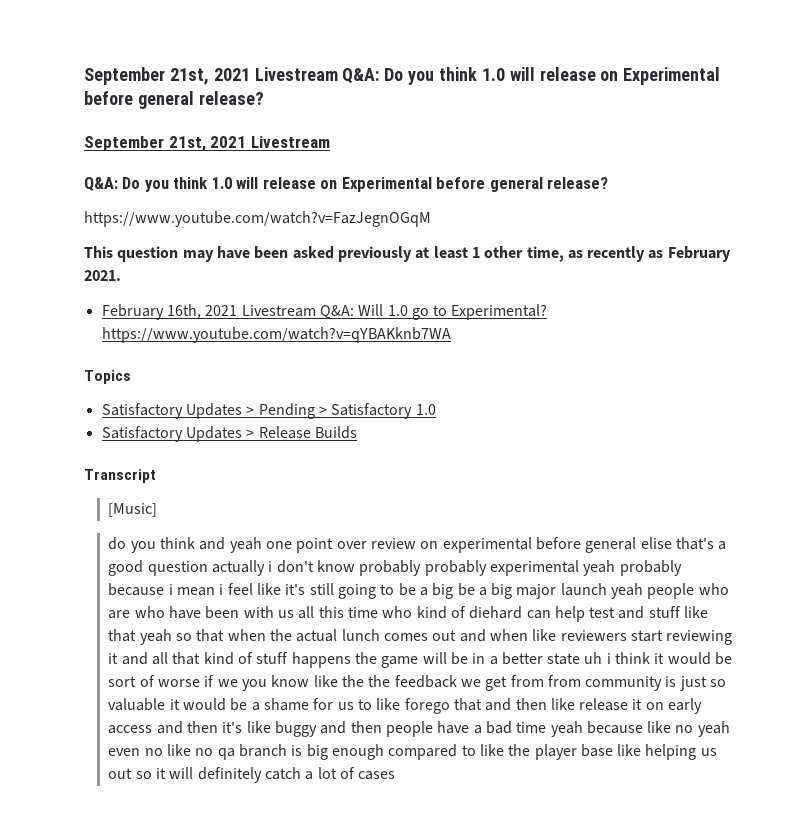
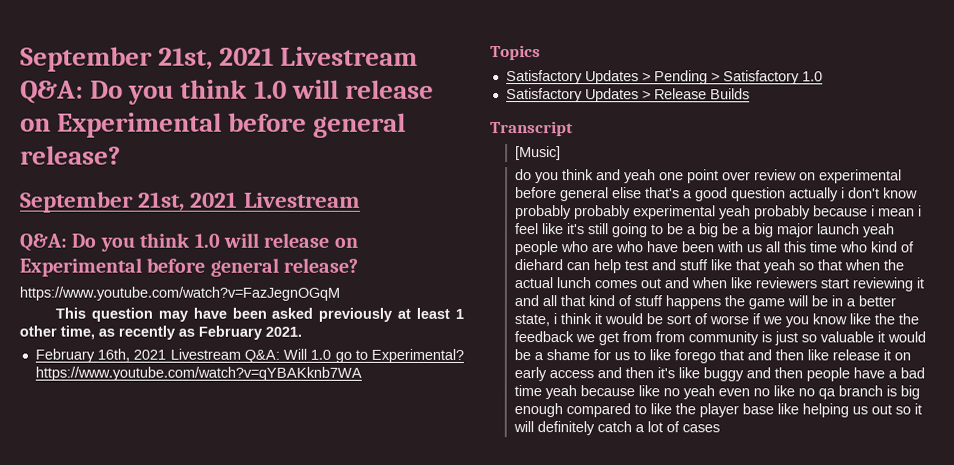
- do you think and yeah one point over review on experimental before general elise that's a good question actually i don't know probably probably experimental yeah probably because i mean i feel like it's still going to be a big be a big major launch yeah people who are who have been with us all this time who kind of diehard can help test and stuff like that yeah so that when the actual lunch comes out and when like reviewers start reviewing it and all that kind of stuff happens the game will be in a better state uh i think it would be sort of worse if we you know like the the feedback we get from from community is just so valuable it would be a shame for us to like forego that and then like release it on early access and then it's like buggy and then people have a bad time yeah because like no yeah even no like no qa branch is big enough compared to like the player base like helping us out so it will definitely catch a lot of cases
+ do you think and yeah one point over review on experimental before general elise that's a good question actually i don't know probably probably experimental yeah probably because i mean i feel like it's still going to be a big be a big major launch yeah people who are who have been with us all this time who kind of diehard can help test and stuff like that yeah so that when the actual lunch comes out and when like reviewers start reviewing it and all that kind of stuff happens the game will be in a better state, i think it would be sort of worse if we you know like the the feedback we get from from community is just so valuable it would be a shame for us to like forego that and then like release it on early access and then it's like buggy and then people have a bad time yeah because like no yeah even no like no qa branch is big enough compared to like the player base like helping us out so it will definitely catch a lot of cases

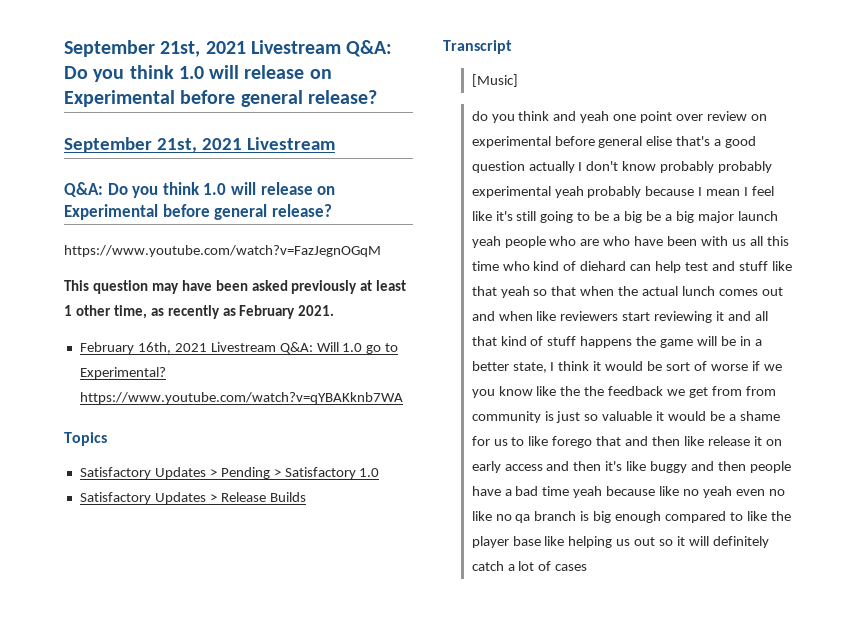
- do you think and yeah one point over review on experimental before general elise that's a good question actually i don't know probably probably experimental yeah probably because i mean i feel like it's still going to be a big be a big major launch yeah people who are who have been with us all this time who kind of diehard can help test and stuff like that yeah so that when the actual lunch comes out and when like reviewers start reviewing it and all that kind of stuff happens the game will be in a better state, i think it would be sort of worse if we you know like the the feedback we get from from community is just so valuable it would be a shame for us to like forego that and then like release it on early access and then it's like buggy and then people have a bad time yeah because like no yeah even no like no qa branch is big enough compared to like the player base like helping us out so it will definitely catch a lot of cases
+ do you think and yeah one point over review on experimental before general elise that's a good question actually I don't know probably probably experimental yeah probably because I mean I feel like it's still going to be a big be a big major launch yeah people who are who have been with us all this time who kind of diehard can help test and stuff like that yeah so that when the actual lunch comes out and when like reviewers start reviewing it and all that kind of stuff happens the game will be in a better state, I think it would be sort of worse if we you know like the the feedback we get from from community is just so valuable it would be a shame for us to like forego that and then like release it on early access and then it's like buggy and then people have a bad time yeah because like no yeah even no like no qa branch is big enough compared to like the player base like helping us out so it will definitely catch a lot of cases

